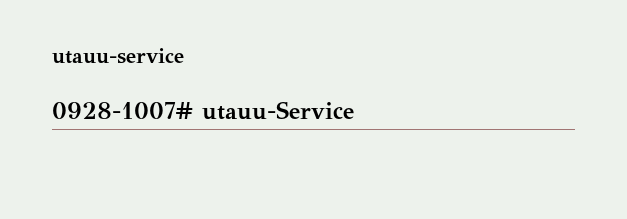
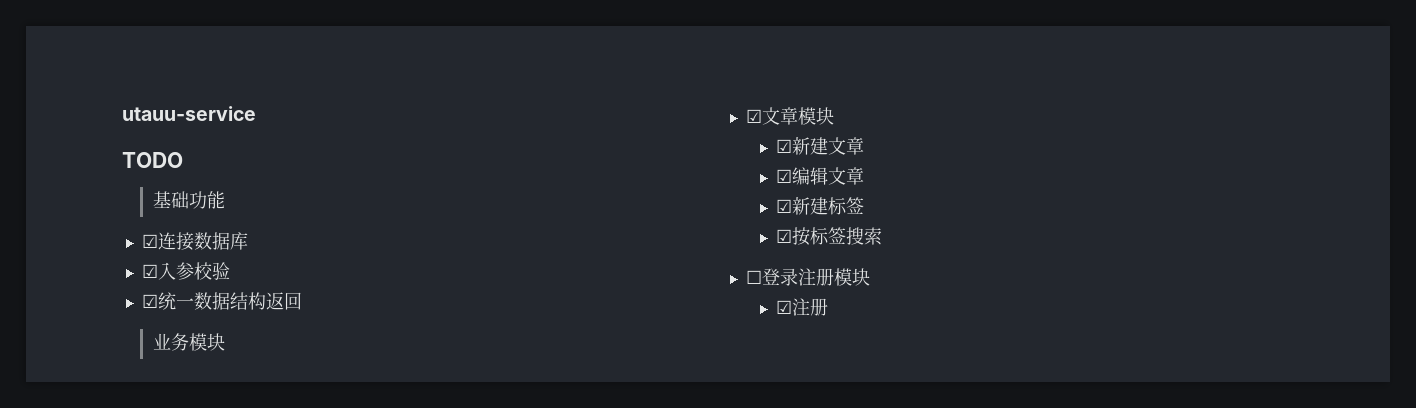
- 0928-1007# utauu-Service
+ TODO
+ 基础功能
+ ☑连接数据库
+ ☑入参校验
+ ☑统一数据结构返回
+ 业务模块
+ ☑文章模块
+ ☑新建文章
+ ☑编辑文章
+ ☑新建标签
+ ☑按标签搜索
+ ☐登录注册模块
+ ☑注册

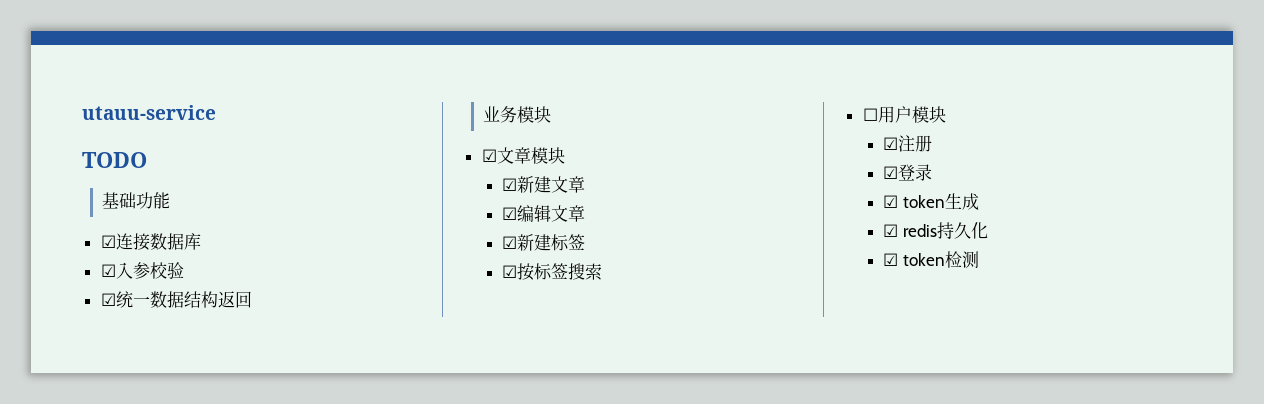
- ☐登录注册模块
+ ☐用户模块
+ ☑登录
+ ☑ token生成
+ ☑ redis持久化
+ ☑ token检测

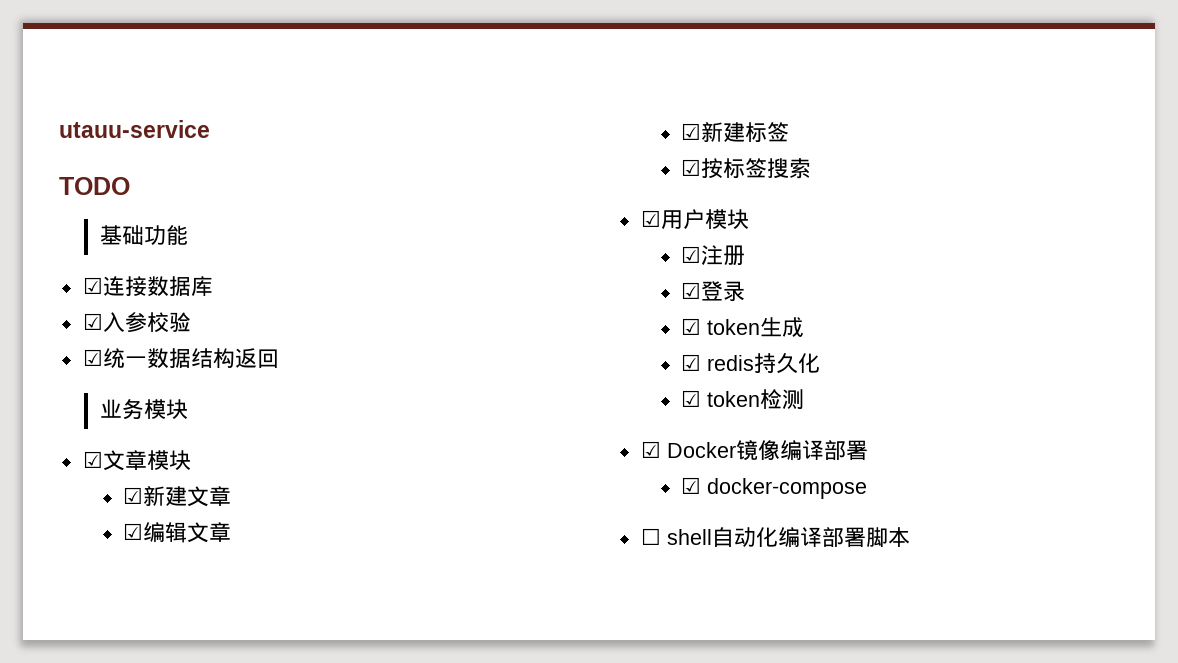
- ☐用户模块
+ ☑用户模块
+ ☑ Docker镜像编译部署
+ ☑ docker-compose
+ ☐ shell自动化编译部署脚本

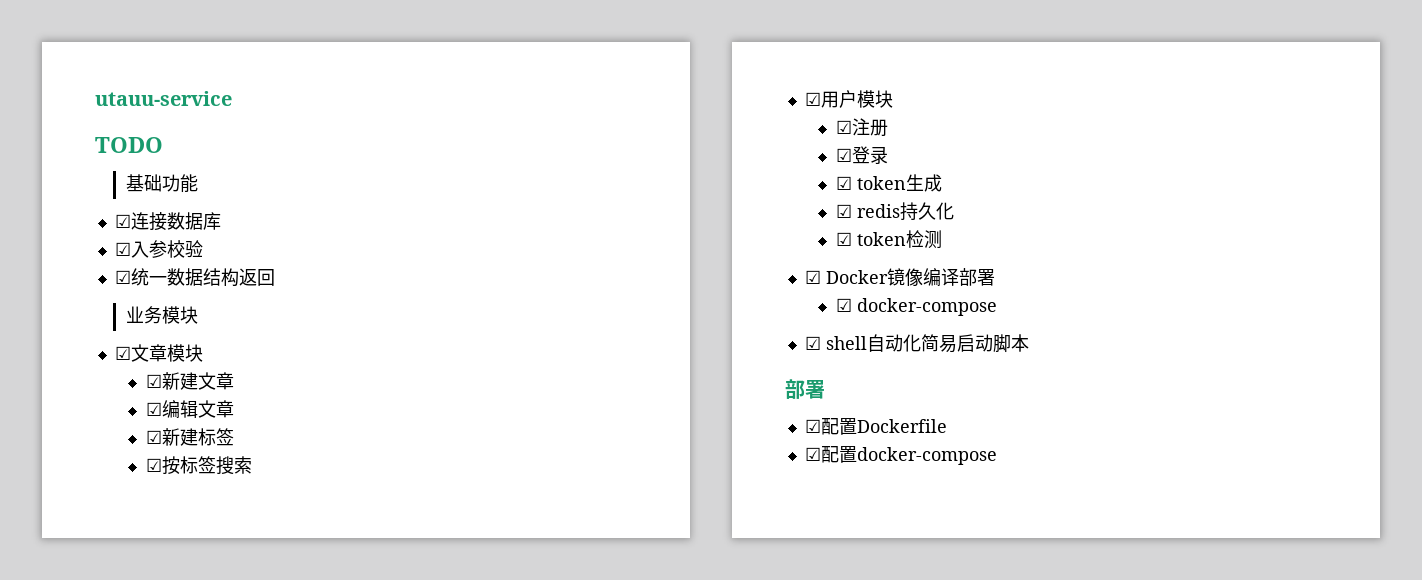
- ☐ shell自动化编译部署脚本
+ ☑ shell自动化简易启动脚本
+ 部署
+ ☑配置Dockerfile
+ ☑配置docker-compose

